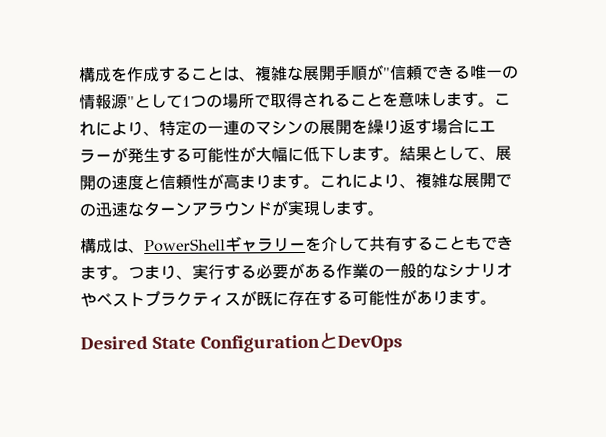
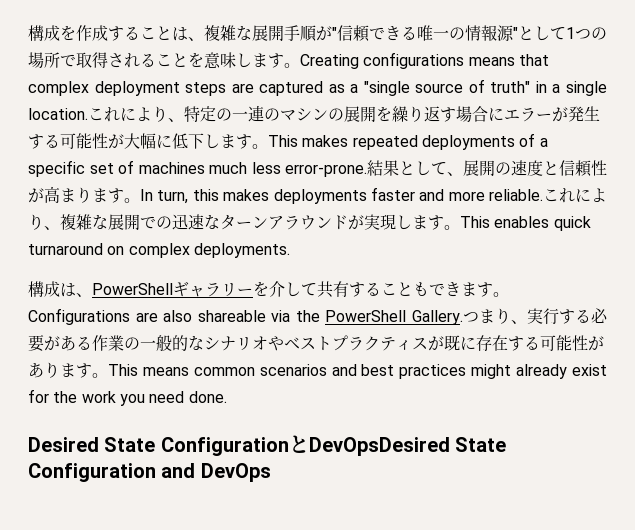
+ Creating configurations means that complex deployment steps are captured as a "single source of truth" in a single location.
+ This makes repeated deployments of a specific set of machines much less error-prone.
+ In turn, this makes deployments faster and more reliable.
+ This enables quick turnaround on complex deployments.
+ Configurations are also shareable via the PowerShell Gallery.
+ This means common scenarios and best practices might already exist for the work you need done.
- Desired State ConfigurationとDevOps
+ Desired State ConfigurationとDevOpsDesired State Configuration and DevOps

